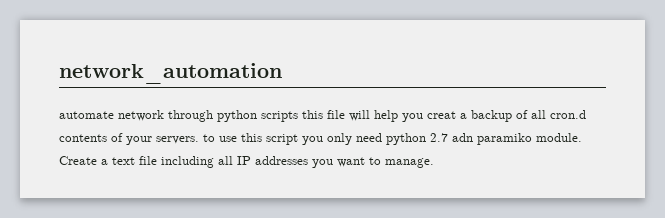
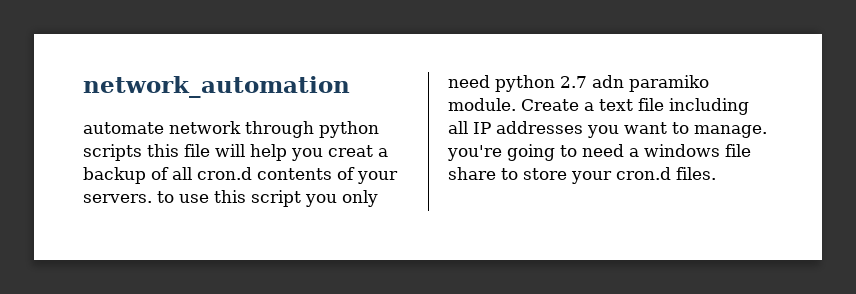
- Create a text file including all IP addresses you want to manage.
+ Create a text file including all IP addresses you want to manage. you're going to need a windows file share to store your cron.d files.

